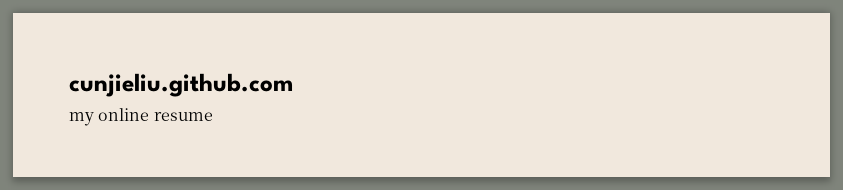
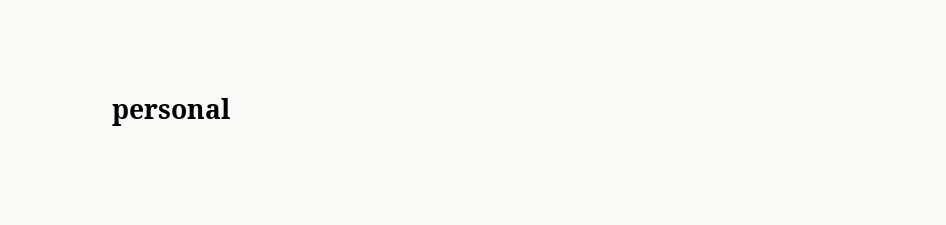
- cunjieliu.github.com
- my online resume
+ personal

